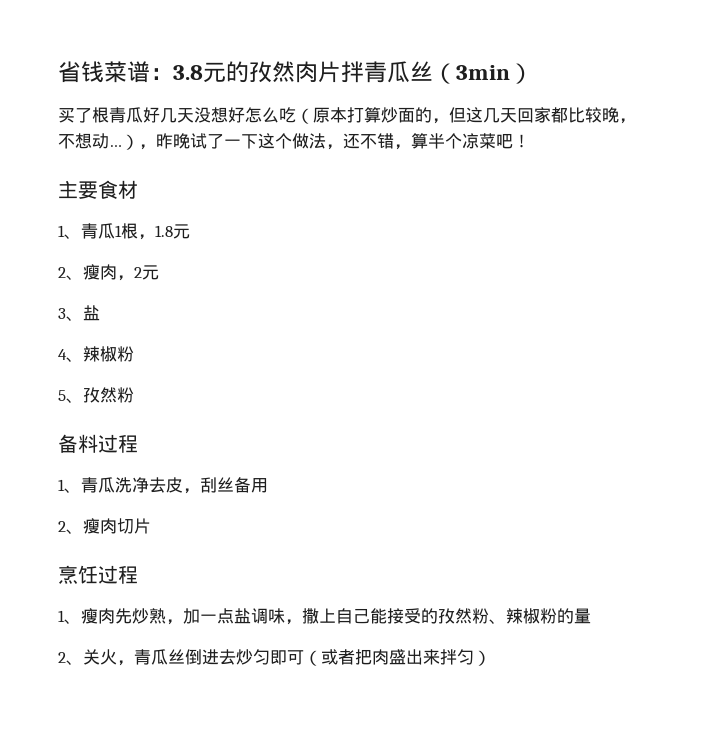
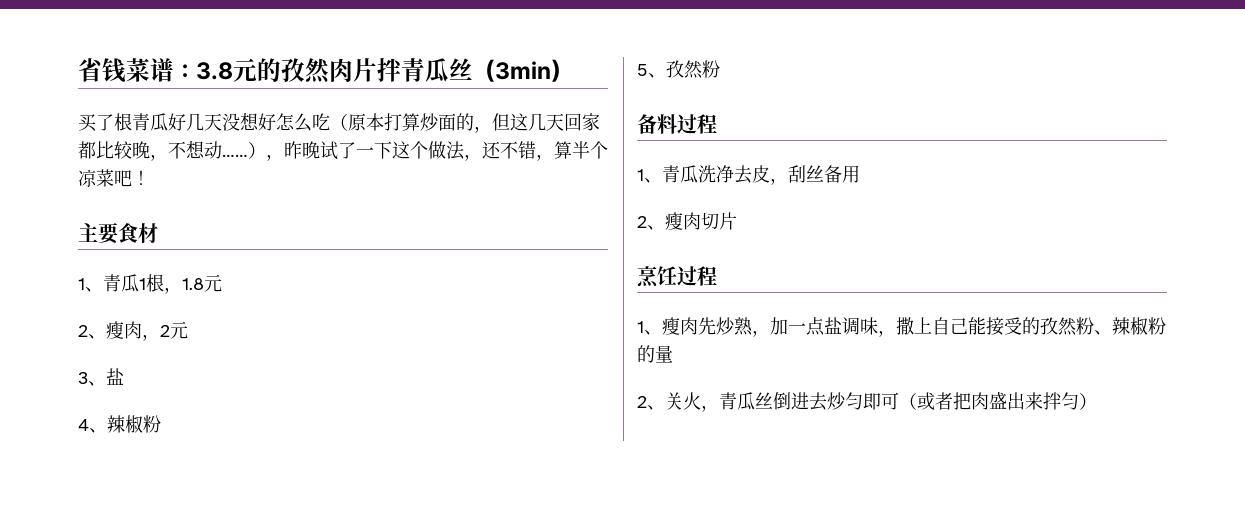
- 买了根青瓜好几天没想好怎么吃（原本打算炒面的，但这几天回家都比较晚，不想动…），昨晚试了一下这个做法，还不错，算半个凉菜吧！
+ 买了根青瓜好几天没想好怎么吃（原本打算炒面的，但这几天回家都比较晚，不想动……），昨晚试了一下这个做法，还不错，算半个凉菜吧！

